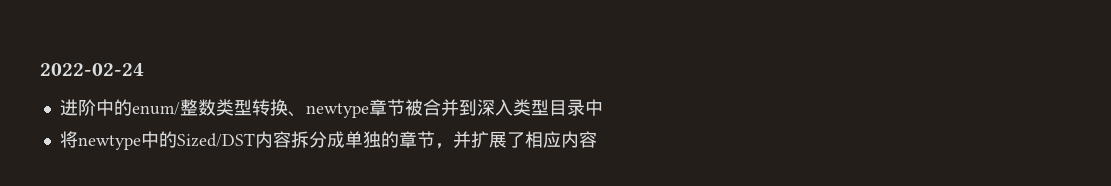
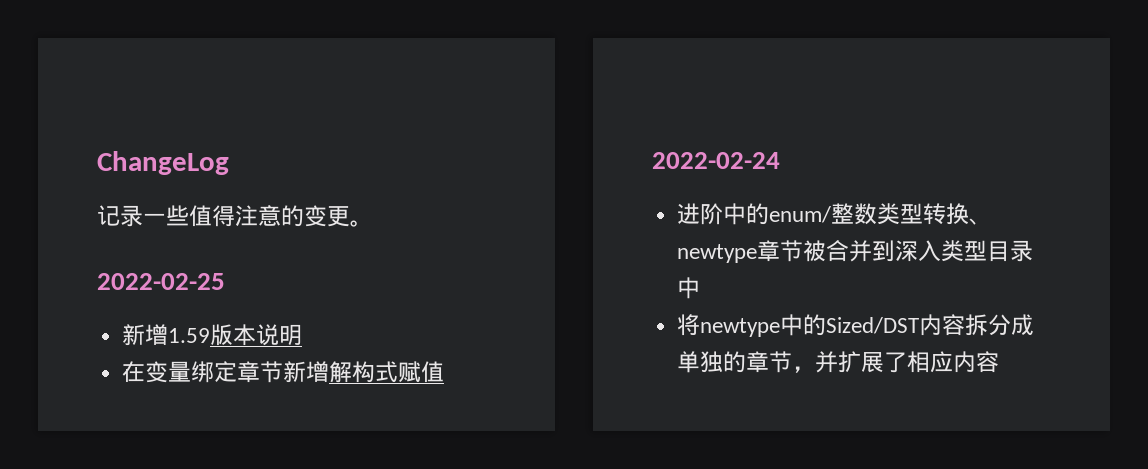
+ ChangeLog
+ 记录一些值得注意的变更。
+ 2022-02-25
+ 新增1.59版本说明
+ 在变量绑定章节新增解构式赋值

